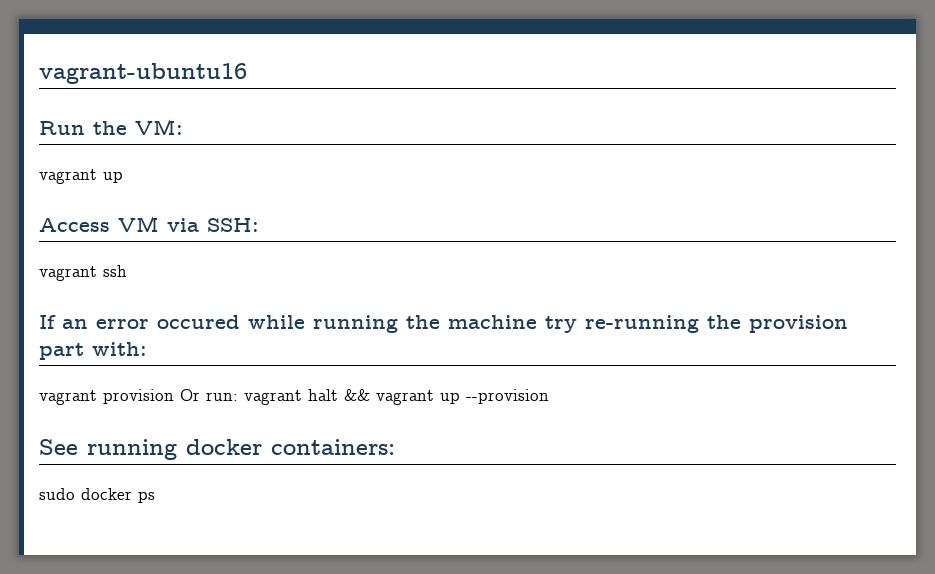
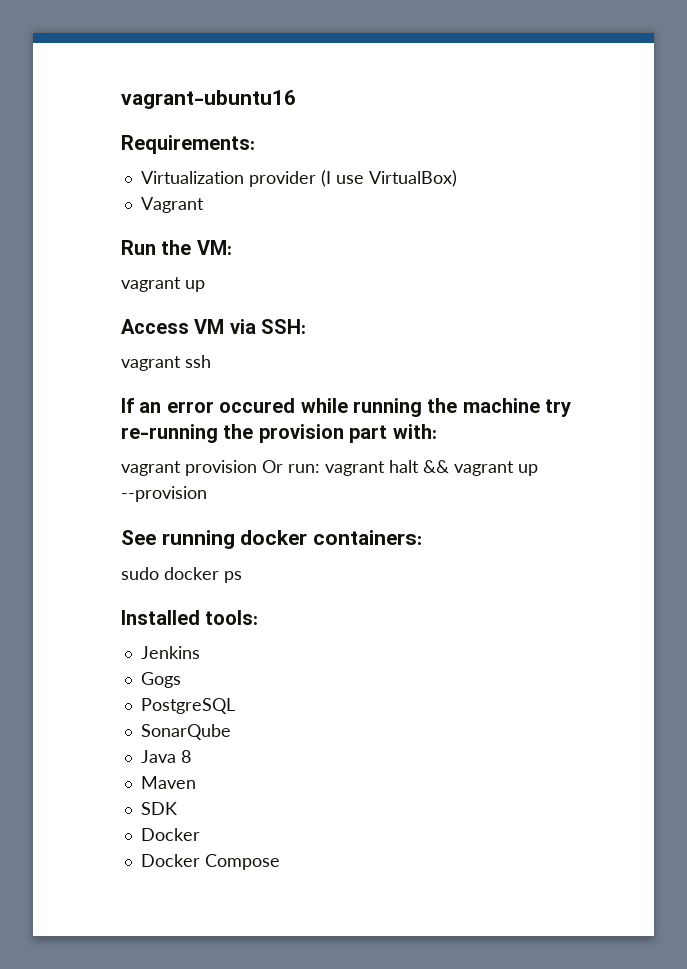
+ Requirements:
+ Virtualization provider (I use VirtualBox)
+ Vagrant
+ Installed tools:
+ Jenkins
+ Gogs
+ PostgreSQL
+ SonarQube
+ Java 8
+ Maven
+ SDK
+ Docker
+ Docker Compose

